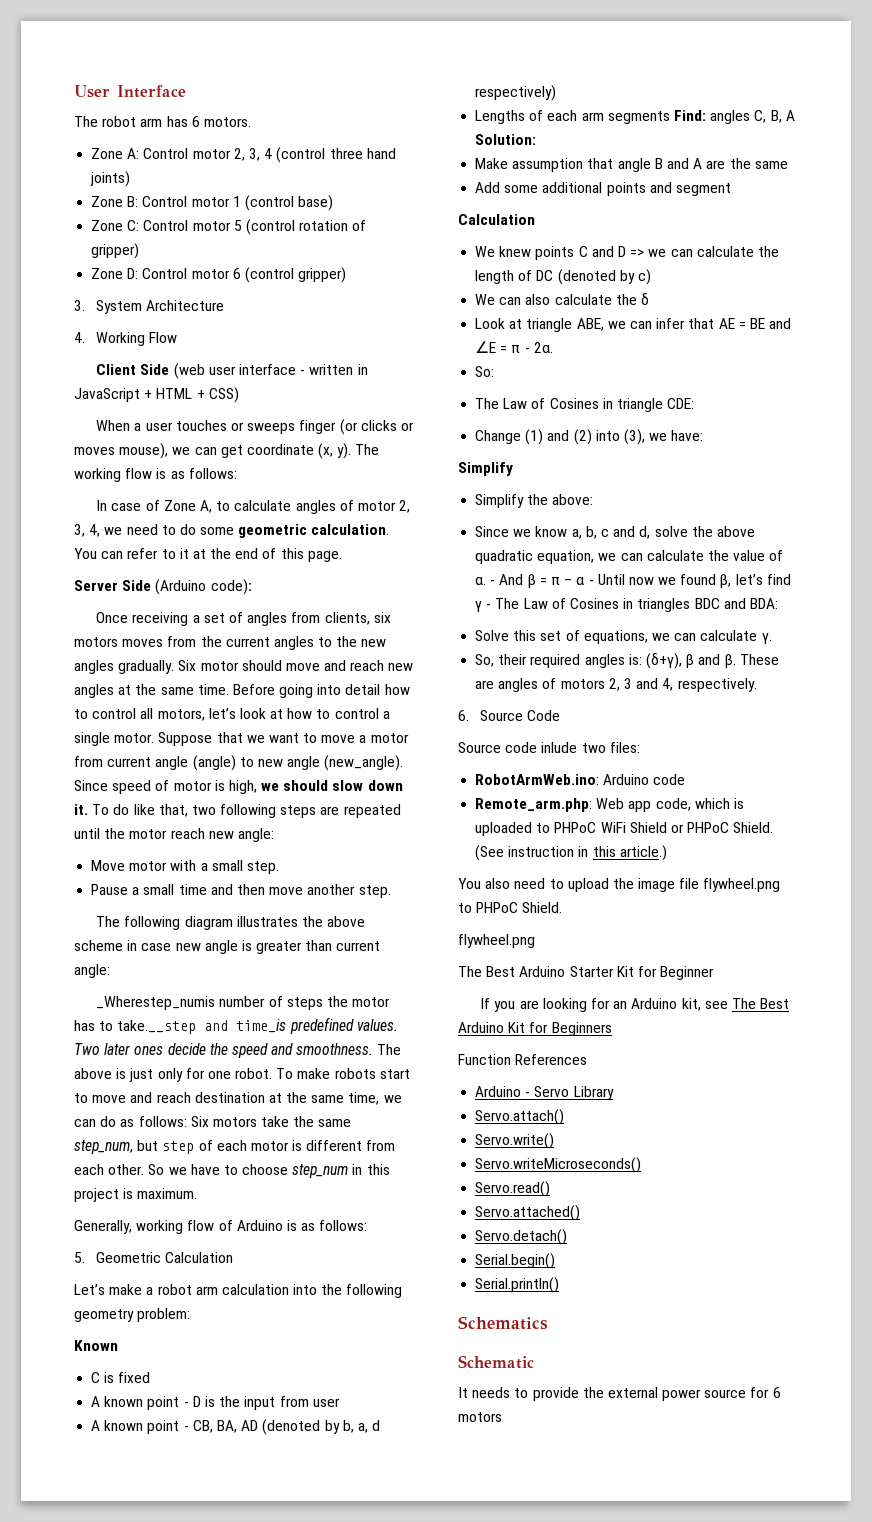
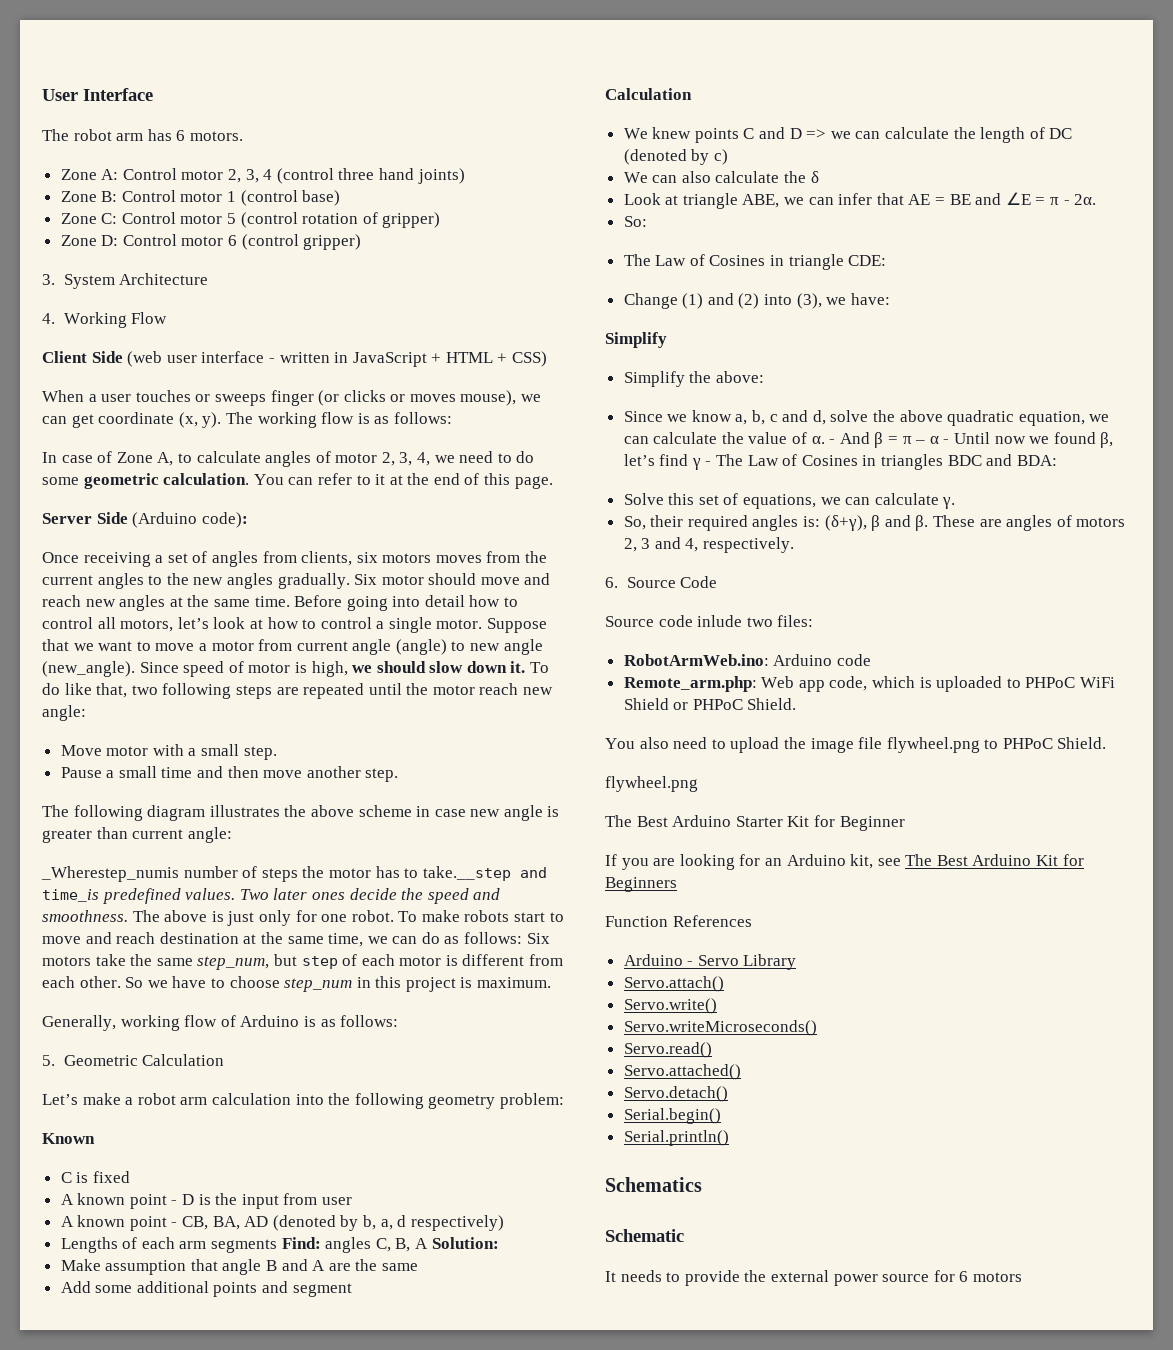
- (See instruction in this article.)

